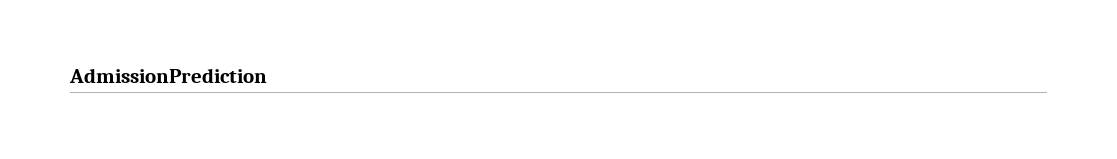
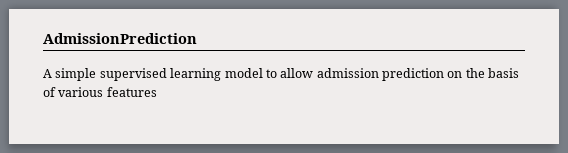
+ A simple supervised learning model to allow admission prediction on the basis of various features

